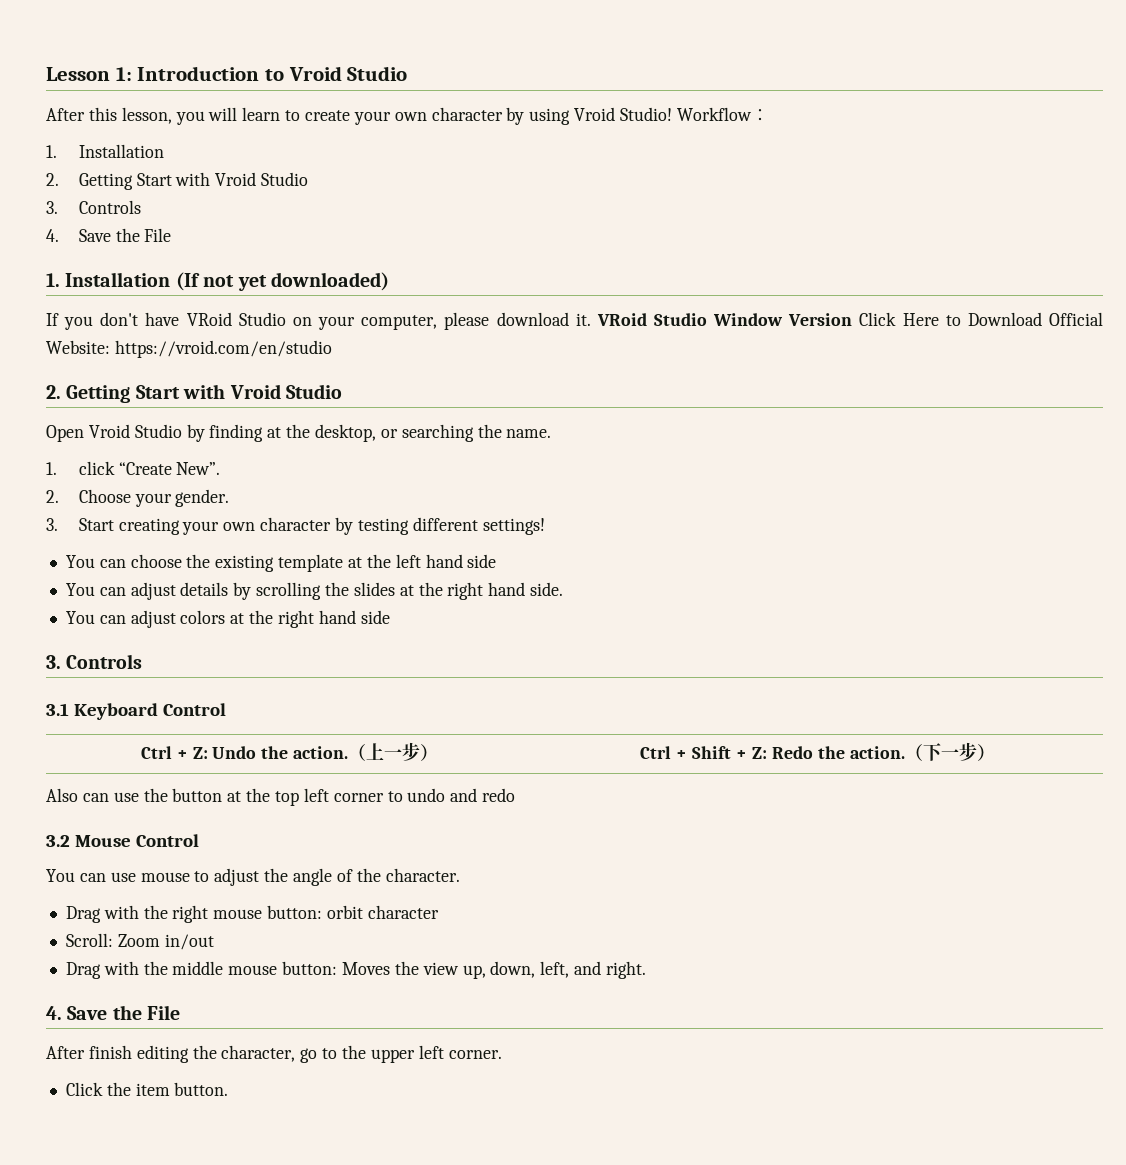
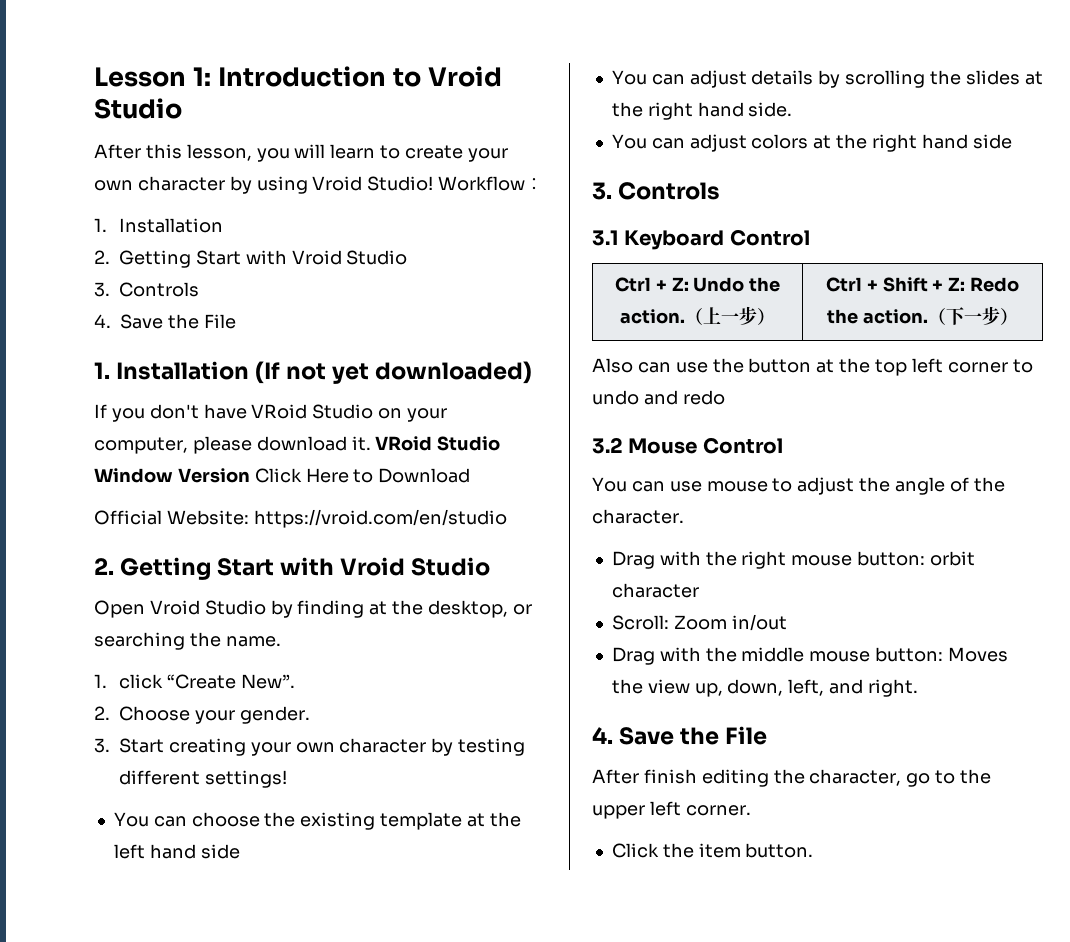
- VRoid Studio Window Version Click Here to Download Official Website: https://vroid.com/en/studio
+ VRoid Studio Window Version Click Here to Download
+ Official Website: https://vroid.com/en/studio

